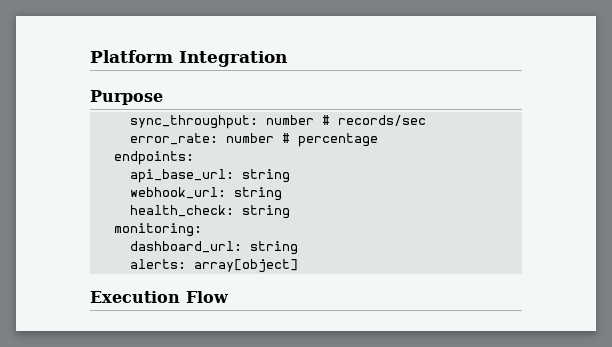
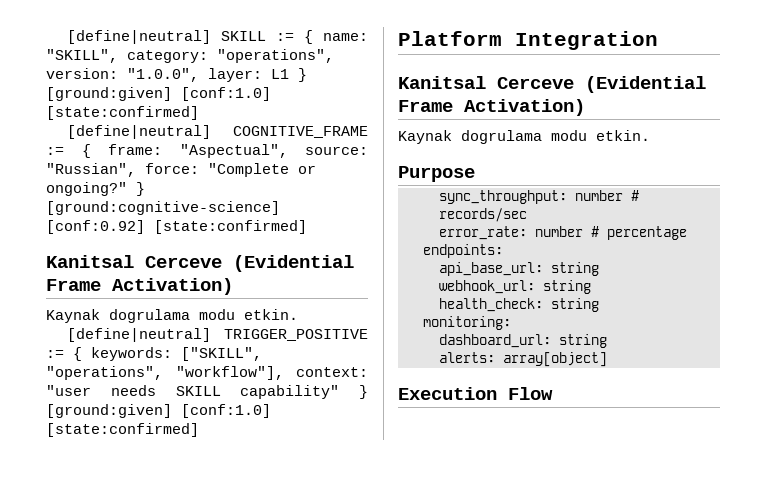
+ [define|neutral] SKILL := { name: "SKILL", category: "operations", version: "1.0.0", layer: L1 } [ground:given] [conf:1.0] [state:confirmed]
+ [define|neutral] COGNITIVE_FRAME := { frame: "Aspectual", source: "Russian", force: "Complete or ongoing?" } [ground:cognitive-science] [conf:0.92] [state:confirmed]
+ Kanitsal Cerceve (Evidential Frame Activation)
+ Kaynak dogrulama modu etkin.
+ [define|neutral] TRIGGER_POSITIVE := { keywords: ["SKILL", "operations", "workflow"], context: "user needs SKILL capability" } [ground:given] [conf:1.0] [state:confirmed]
  Platform Integration
+ Kanitsal Cerceve (Evidential Frame Activation)
+ Kaynak dogrulama modu etkin.

